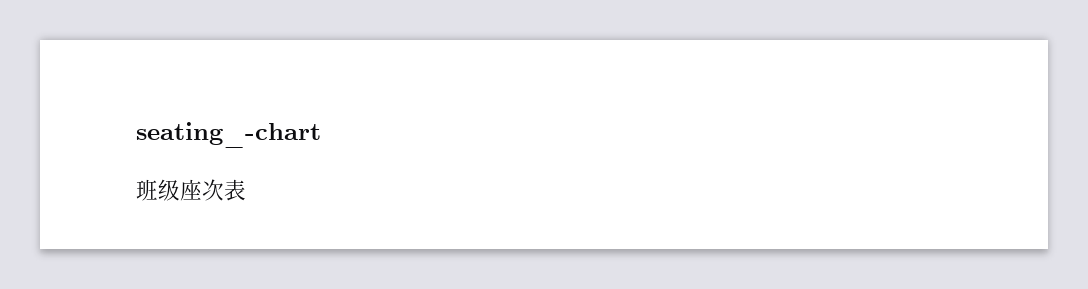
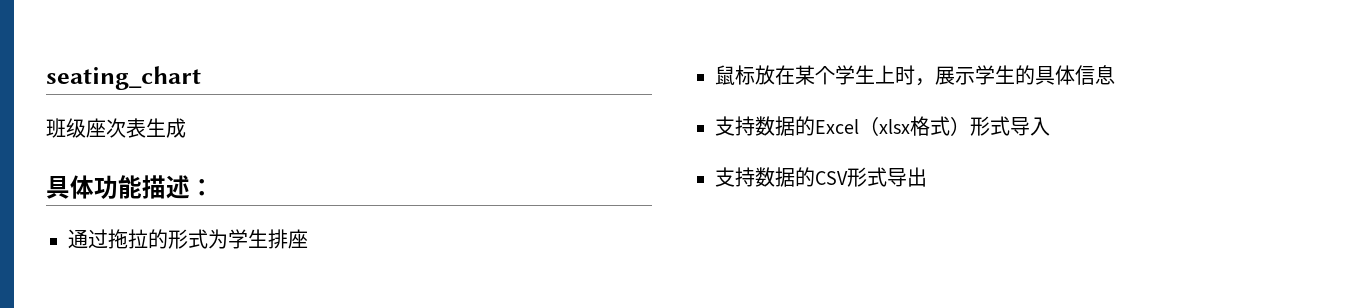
- seating_-chart
+ seating_chart
- 班级座次表
+ 班级座次表生成
+ 具体功能描述：
+ 通过拖拉的形式为学生排座
+ 鼠标放在某个学生上时，展示学生的具体信息
+ 支持数据的Excel（xlsx格式）形式导入
+ 支持数据的CSV形式导出

